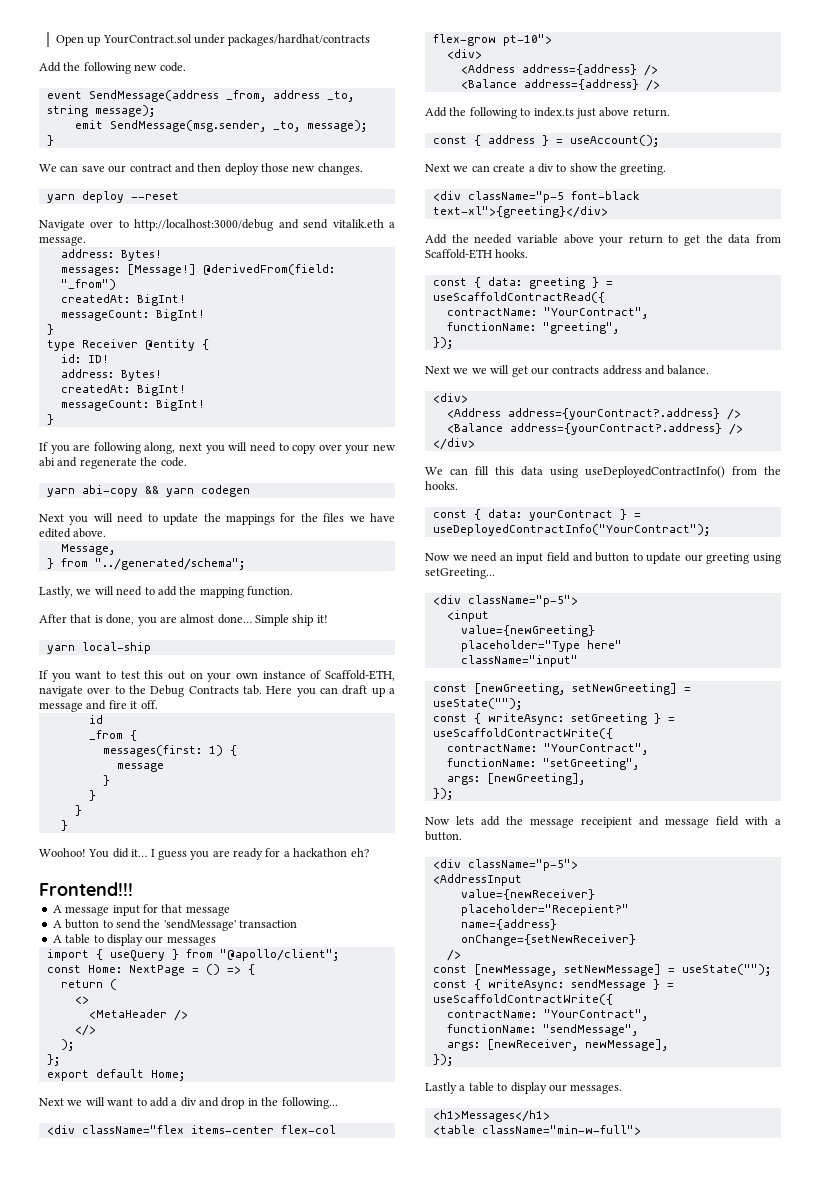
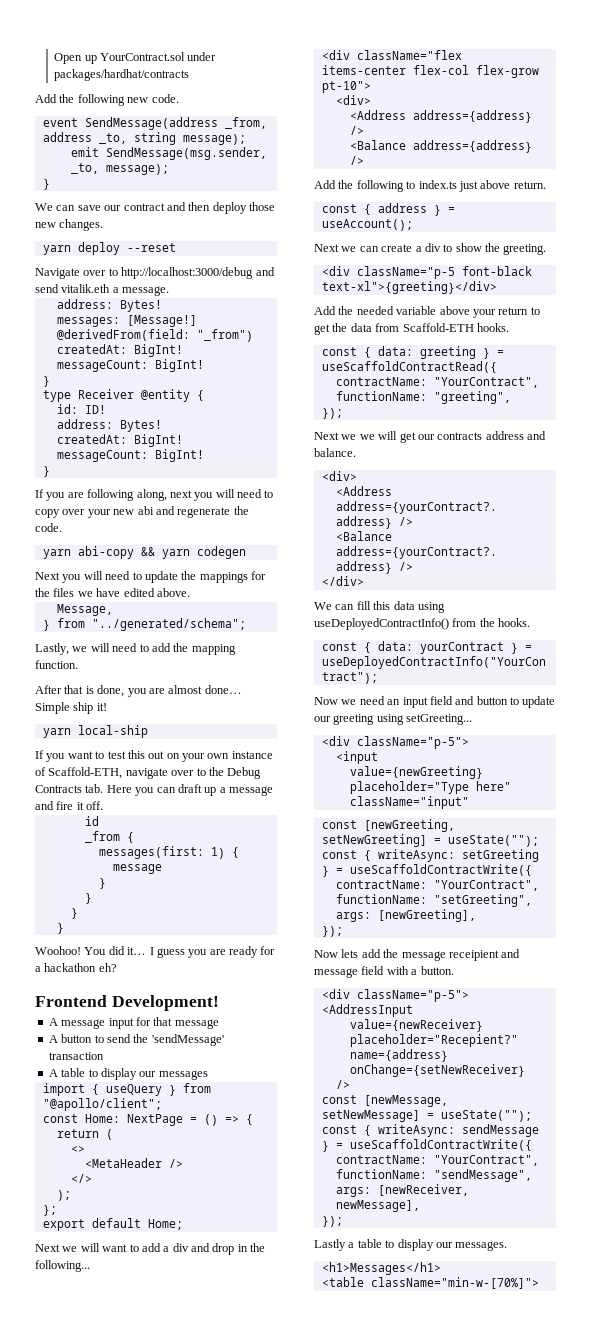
- Frontend!!!
+ Frontend Development!
- <table className="min-w-full">
+ <table className="min-w-[70%]">

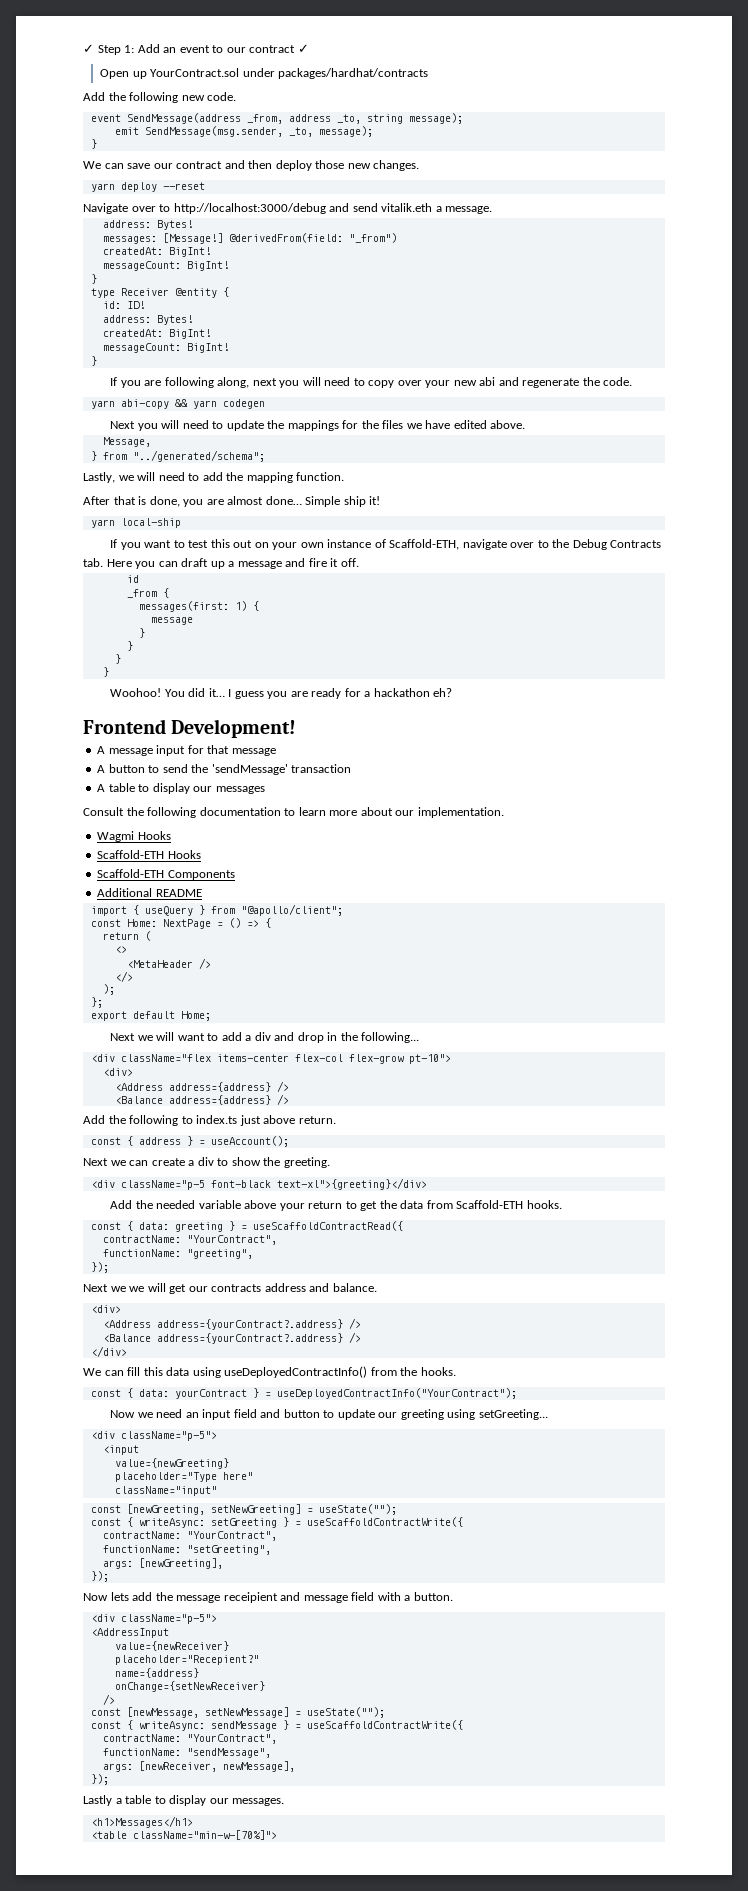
+ ✓ Step 1: Add an event to our contract ✓
+ Consult the following documentation to learn more about our implementation.
+ Wagmi Hooks
+ Scaffold-ETH Hooks
+ Scaffold-ETH Components
+ Additional README

